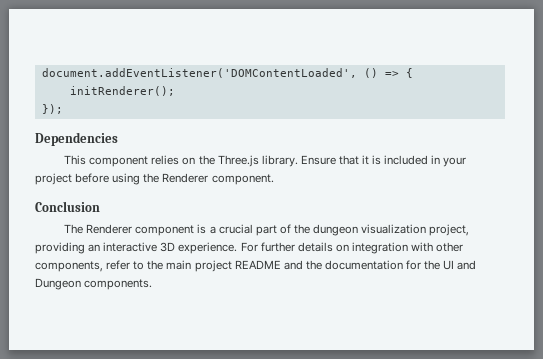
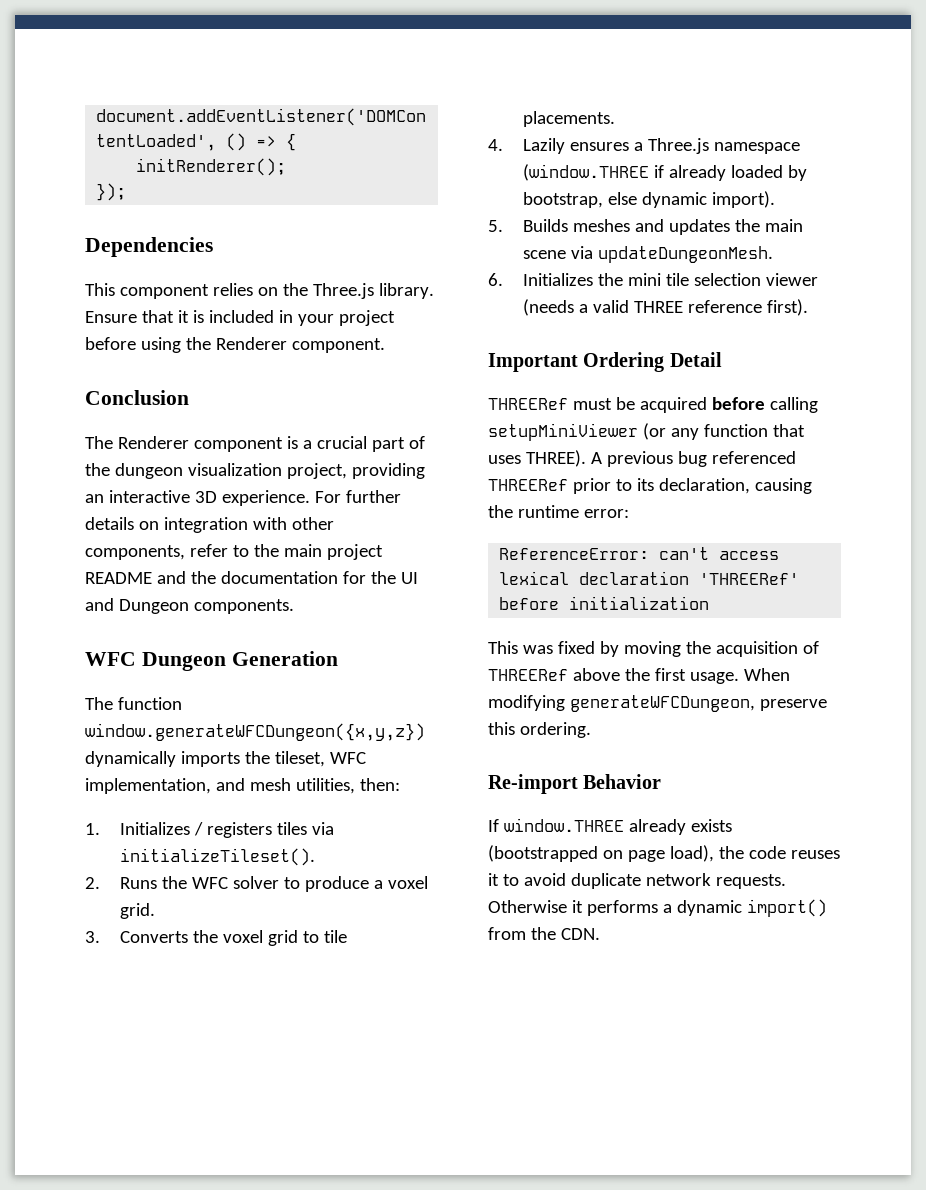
+ WFC Dungeon Generation
+ The function window.generateWFCDungeon({x,y,z}) dynamically imports the tileset, WFC implementation, and mesh utilities, then:
+ 1. Initializes / registers tiles via initializeTileset().
+ 2. Runs the WFC solver to produce a voxel grid.
+ 3. Converts the voxel grid to tile placements.
+ 4. Lazily ensures a Three.js namespace (window.THREE if already loaded by bootstrap, else dynamic import).
+ 5. Builds meshes and updates the main scene via updateDungeonMesh.
+ 6. Initializes the mini tile selection viewer (needs a valid THREE reference first).
+ Important Ordering Detail
+ THREERef must be acquired before calling setupMiniViewer (or any function that uses THREE). A previous bug referenced THREERef prior to its declaration, causing the runtime error:
+ ReferenceError: can't access lexical declaration 'THREERef' before initialization
+ This was fixed by moving the acquisition of THREERef above the first usage. When modifying generateWFCDungeon, preserve this ordering.
+ Re-import Behavior
+ If window.THREE already exists (bootstrapped on page load), the code reuses it to avoid duplicate network requests. Otherwise it performs a dynamic import() from the CDN.

